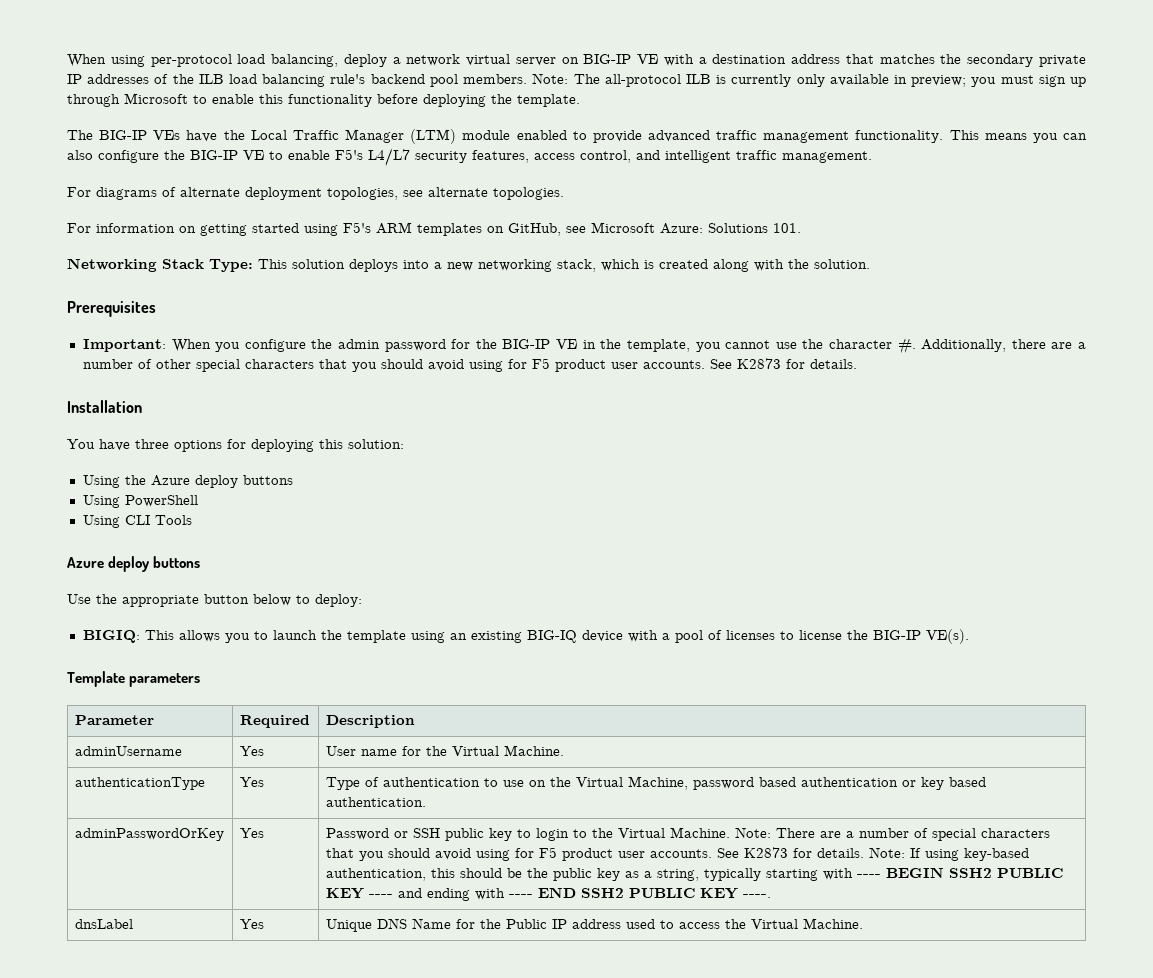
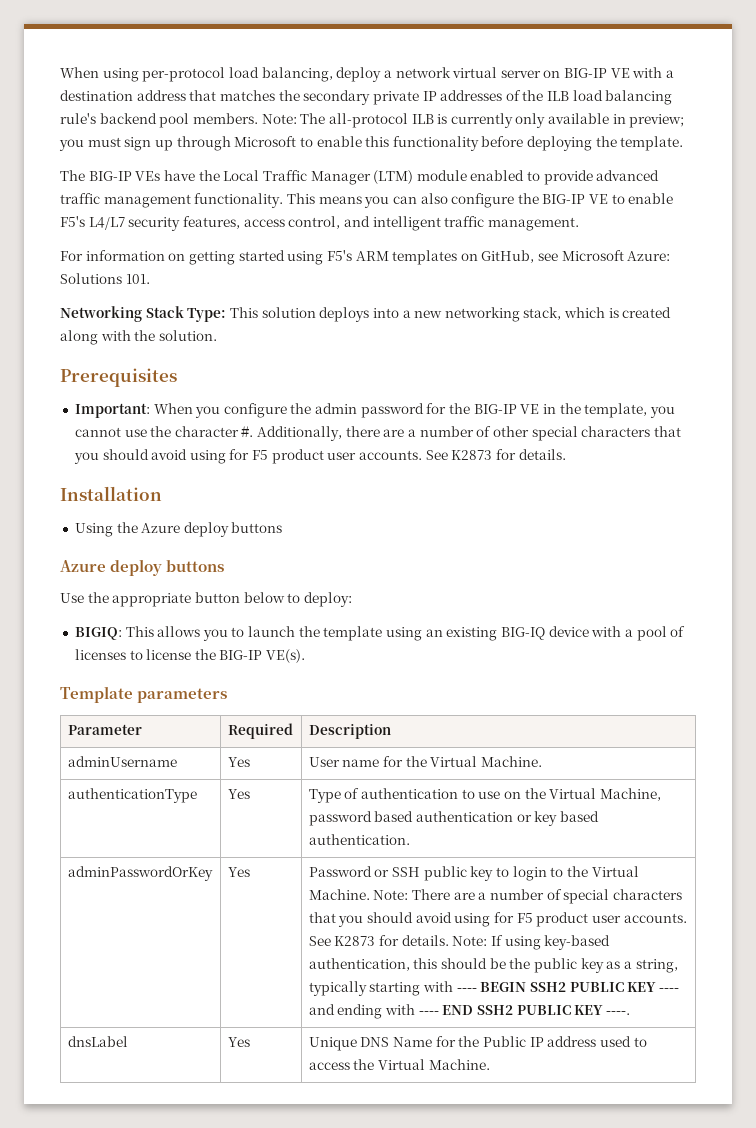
- For diagrams of alternate deployment topologies, see alternate topologies.
- You have three options for deploying this solution:
- Using PowerShell
- Using CLI Tools

